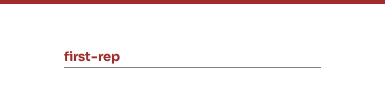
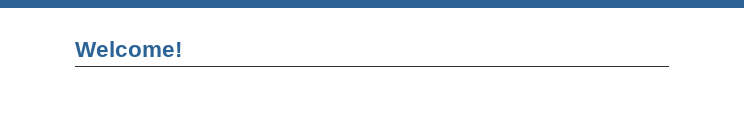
- first-rep
+ Welcome!

